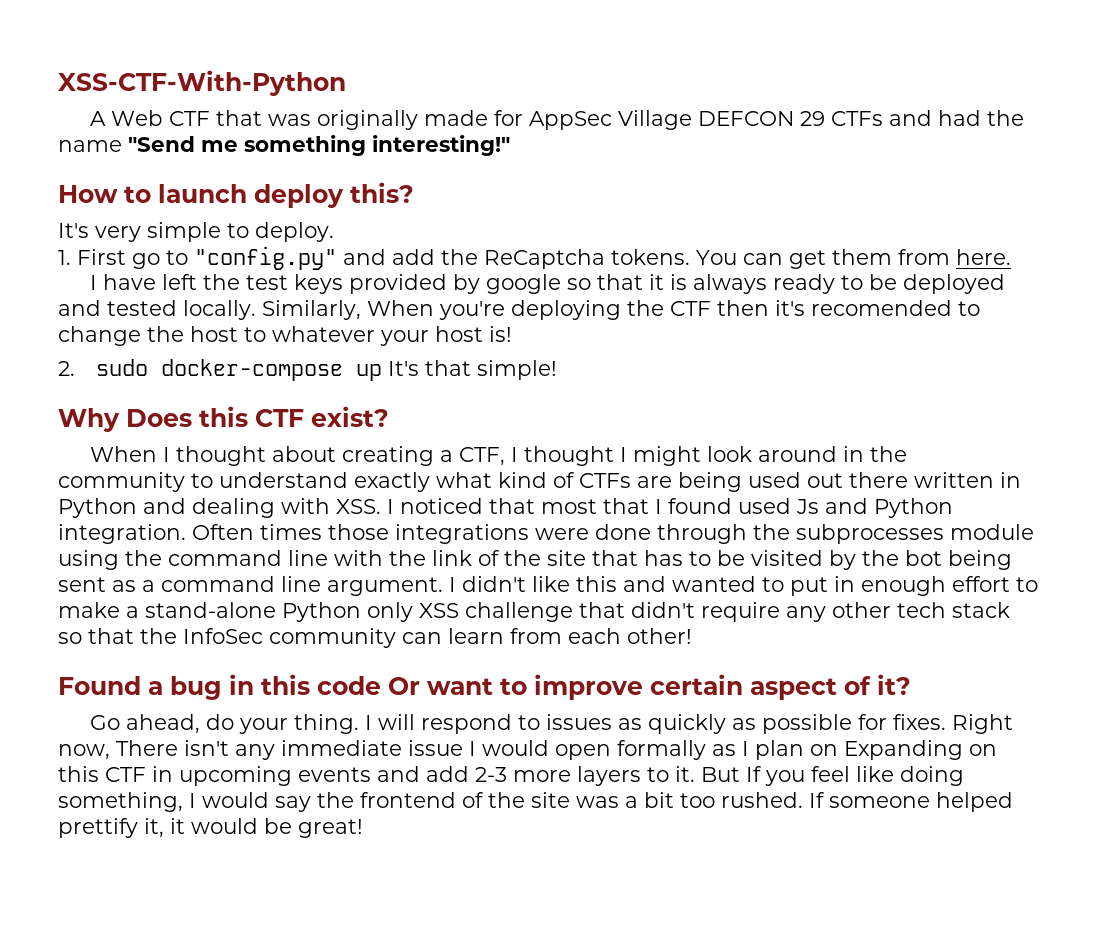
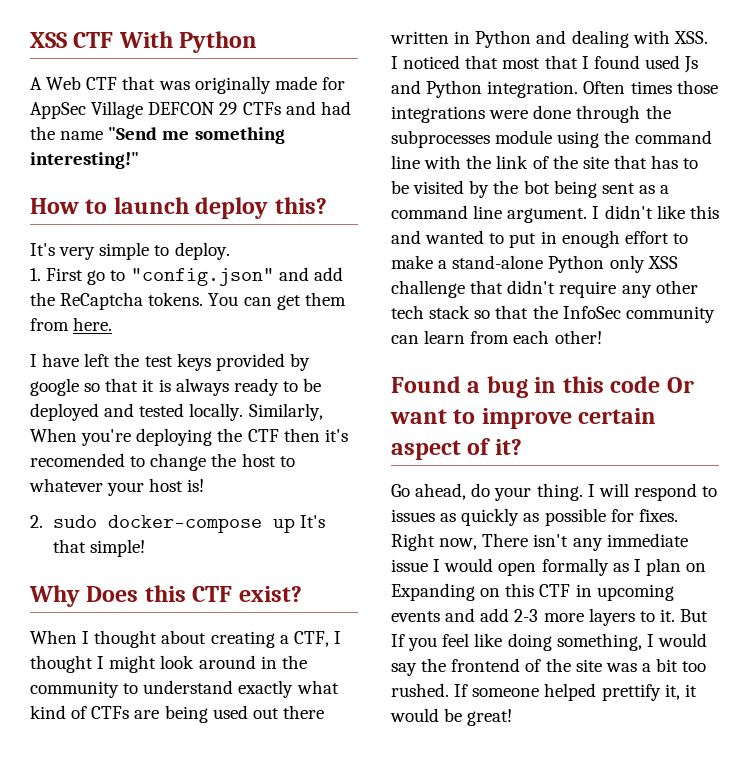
- XSS-CTF-With-Python
+ XSS CTF With Python
- 1. First go to "config.py" and add the ReCaptcha tokens.
+ 1. First go to "config.json" and add the ReCaptcha tokens.

